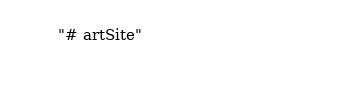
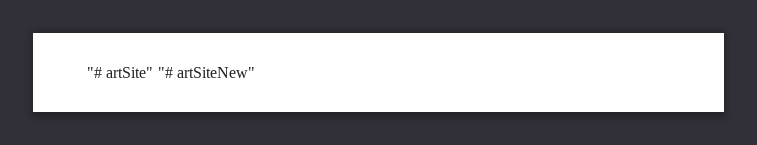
- "# artSite"
+ "# artSite" "# artSiteNew"

